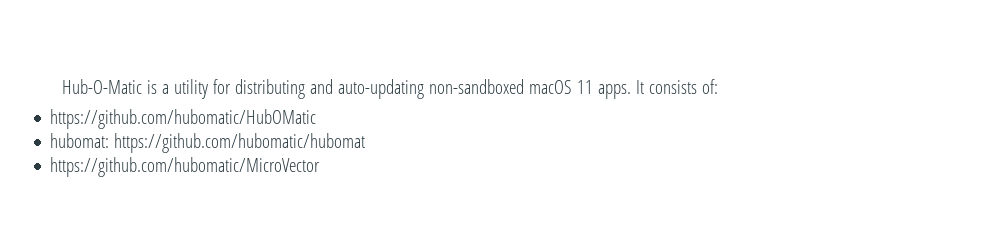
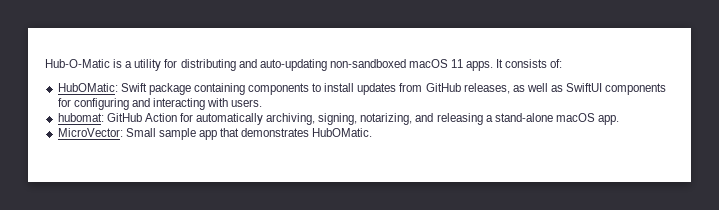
- https://github.com/hubomatic/HubOMatic
- hubomat: https://github.com/hubomatic/hubomat
- https://github.com/hubomatic/MicroVector
+ HubOMatic: Swift package containing components to install updates from GitHub releases, as well as SwiftUI components for configuring and interacting with users.
+ hubomat: GitHub Action for automatically archiving, signing, notarizing, and releasing a stand-alone macOS app.
+ MicroVector: Small sample app that demonstrates HubOMatic.

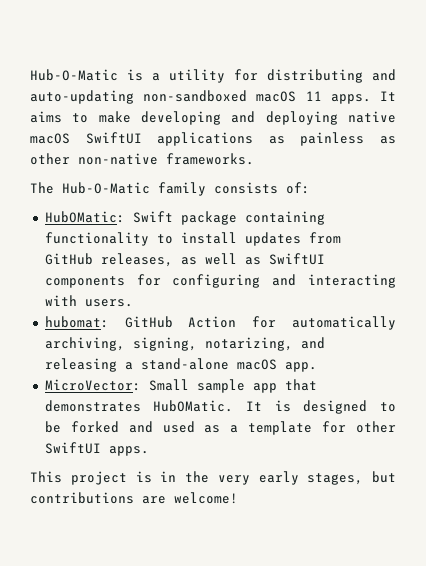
- It consists of:
+ It aims to make developing and deploying native macOS SwiftUI applications as painless as other non-native frameworks.
+ The Hub-O-Matic family consists of:
- HubOMatic: Swift package containing components to install updates from GitHub releases, as well as SwiftUI components for configuring and interacting with users.
+ HubOMatic: Swift package containing functionality to install updates from GitHub releases, as well as SwiftUI components for configuring and interacting with users.
+ It is designed to be forked and used as a template for other SwiftUI apps.
+ This project is in the very early stages, but contributions are welcome!

